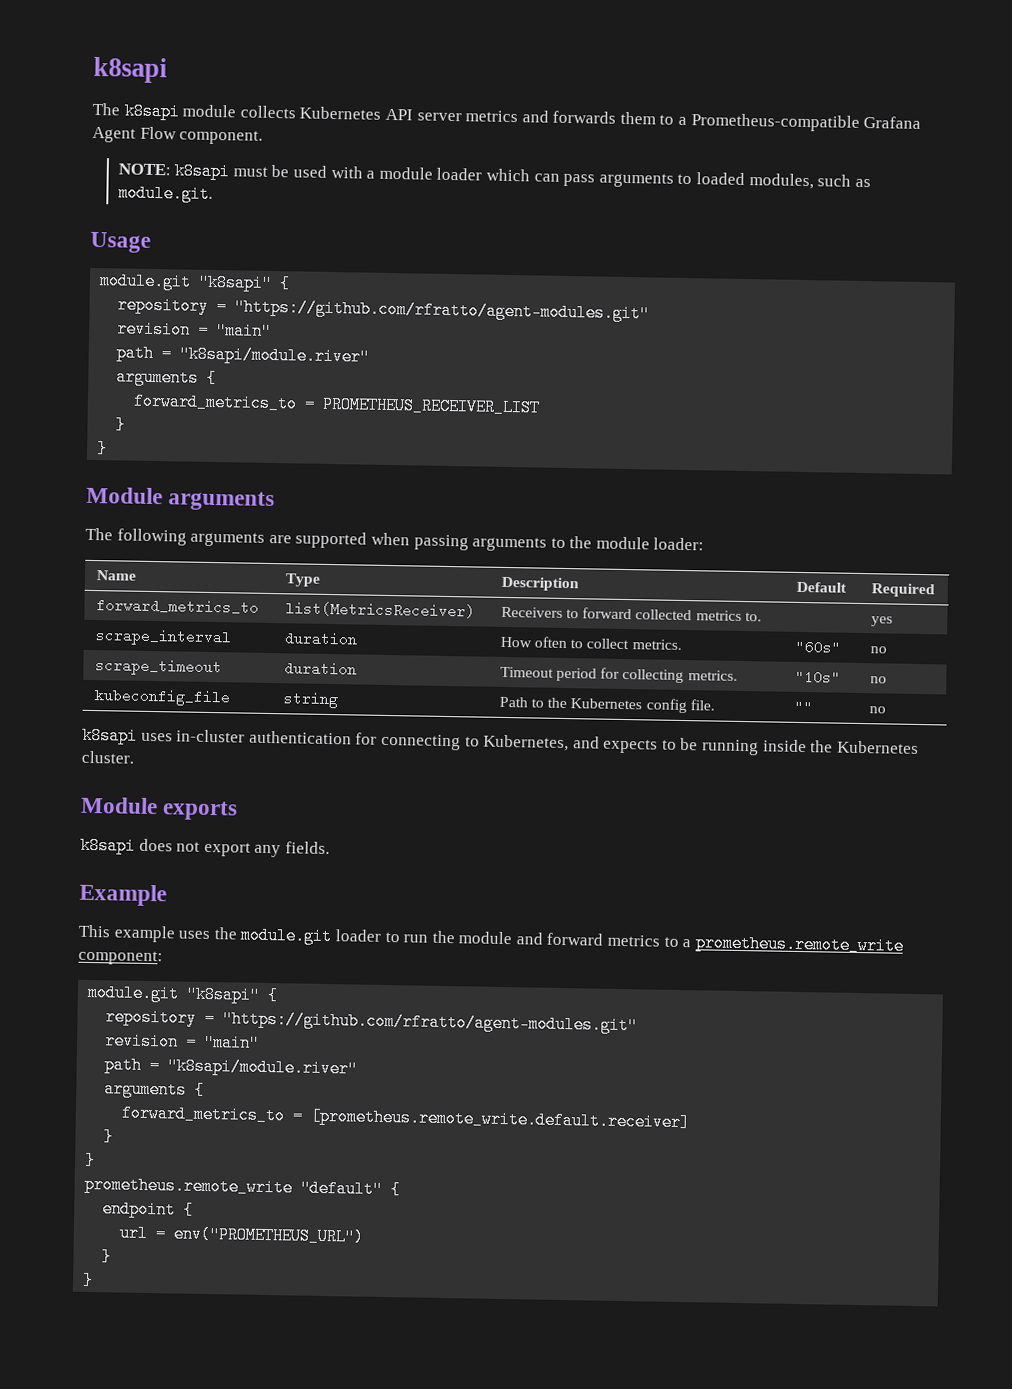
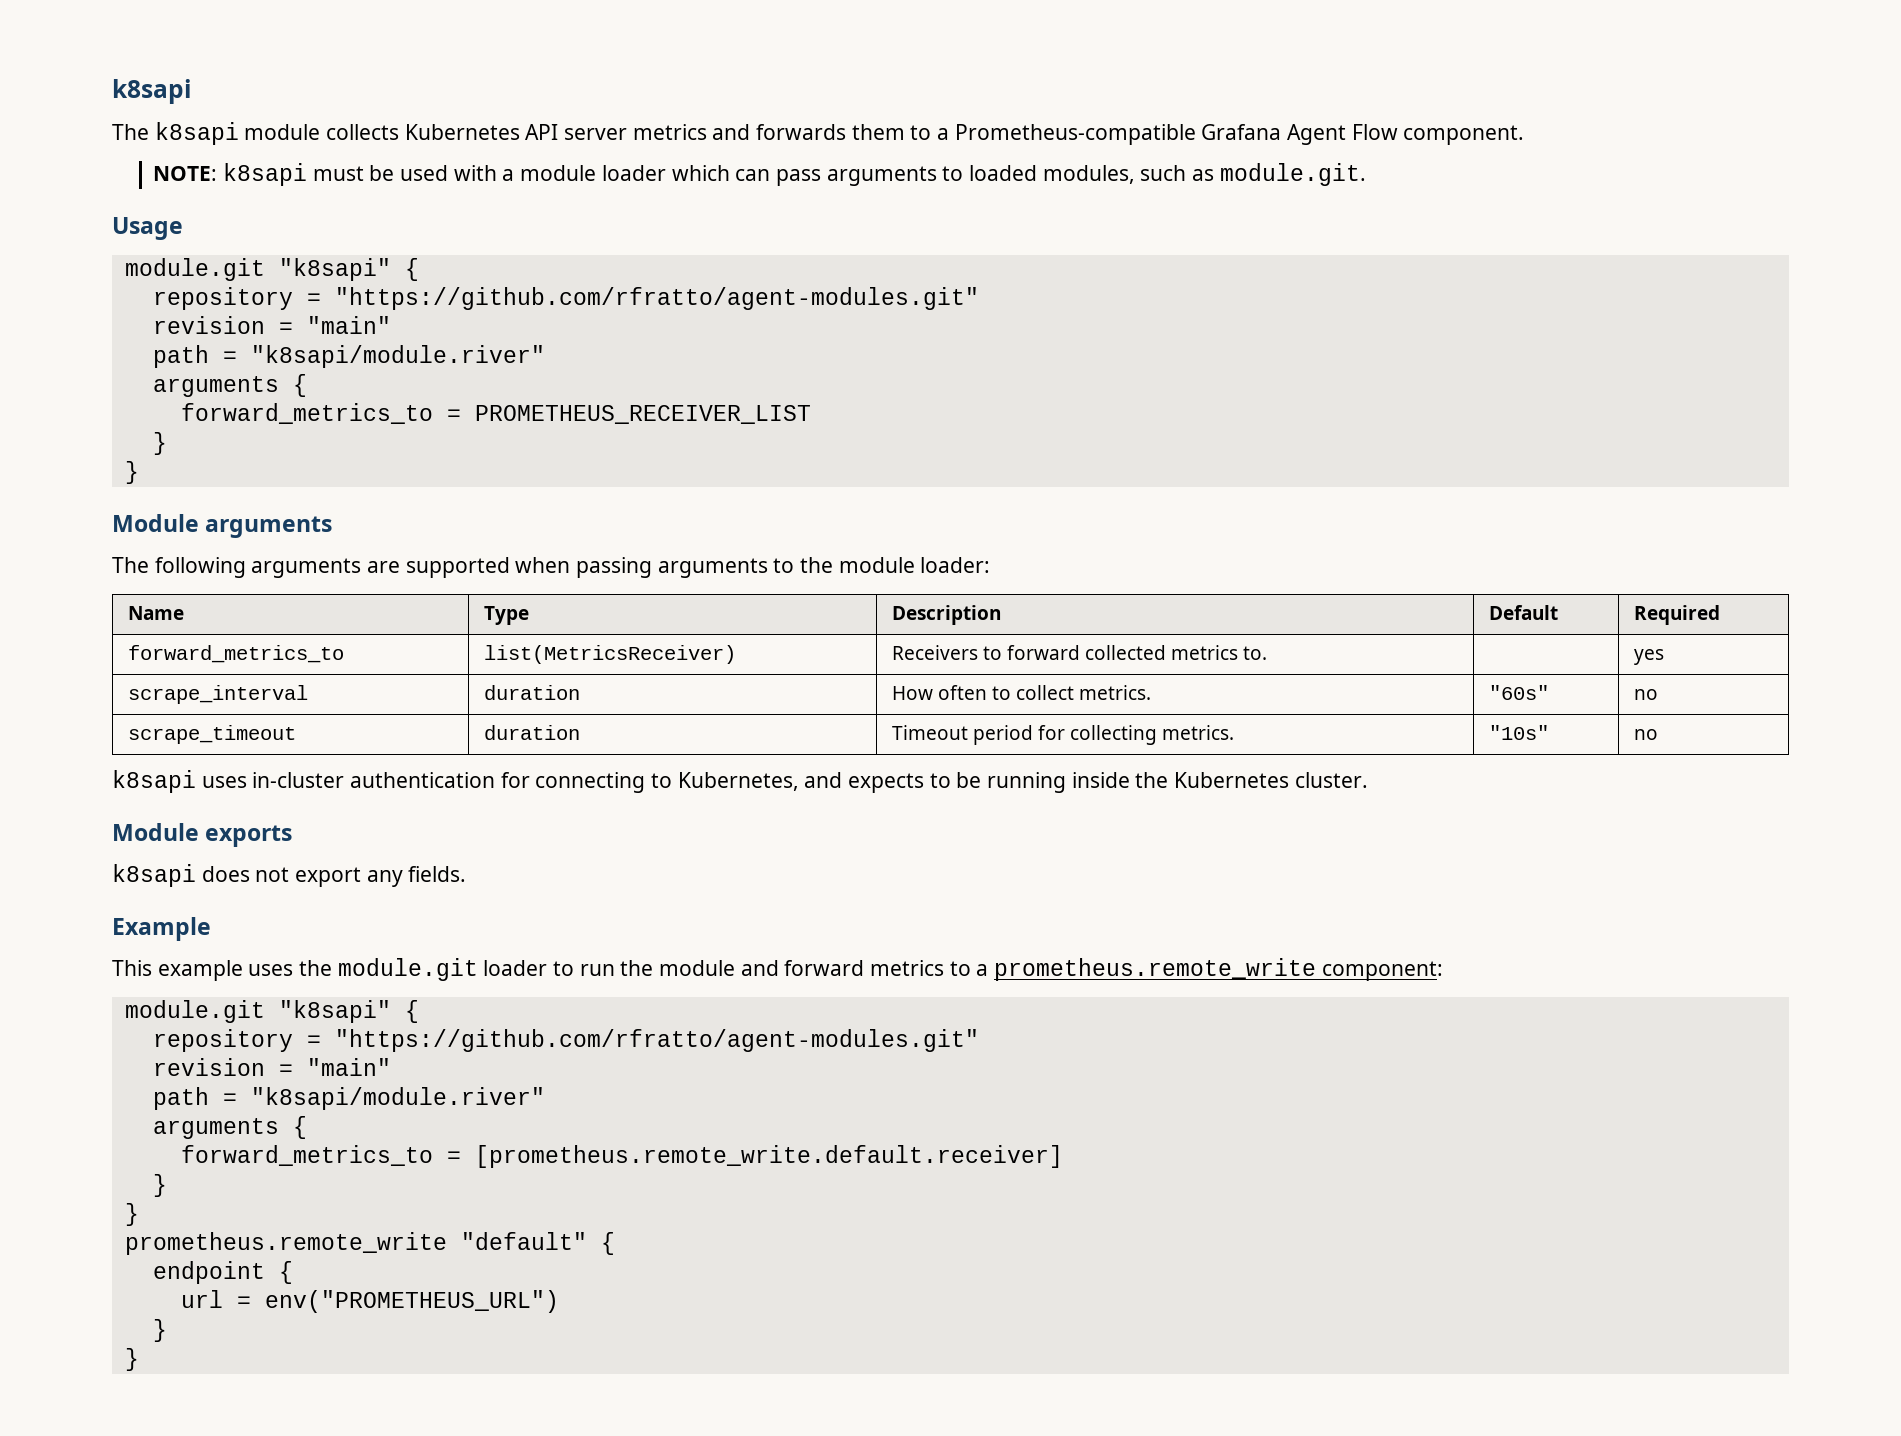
- kubeconfig_file | string | Path to the Kubernetes config file. | "" | no

